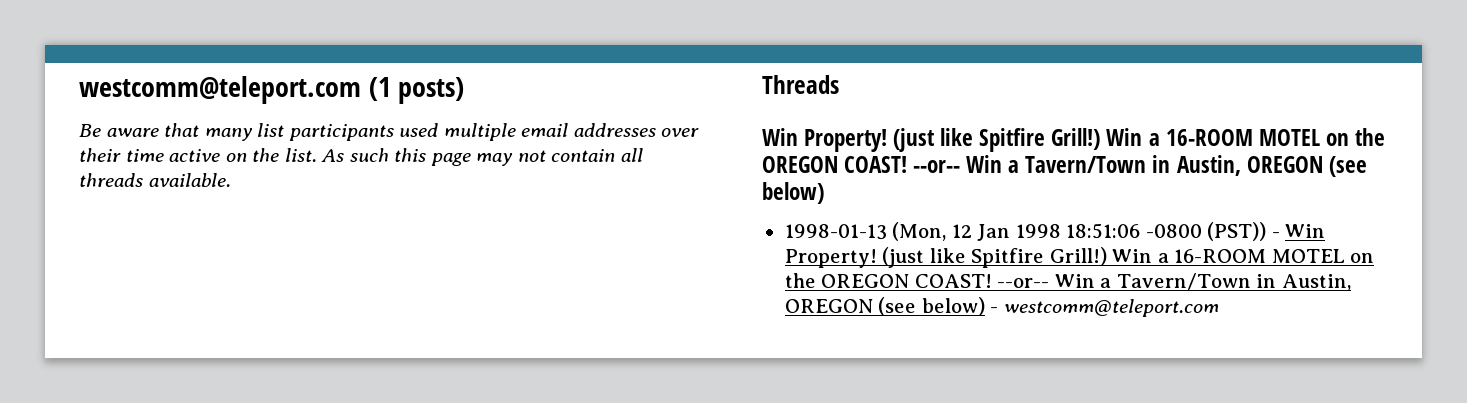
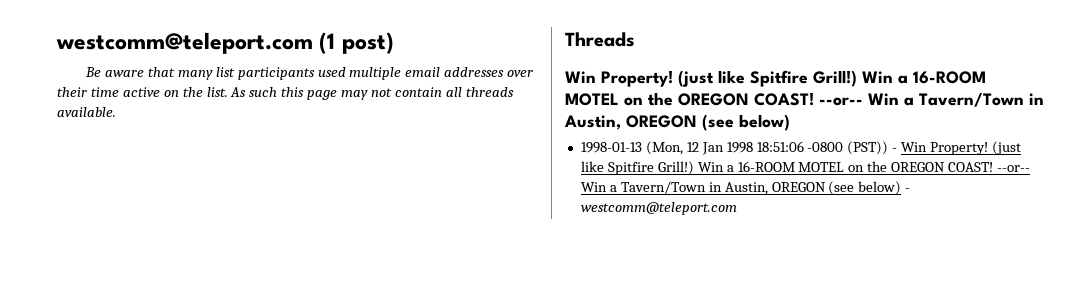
- westcomm@teleport.com (1 posts)
+ westcomm@teleport.com (1 post)

